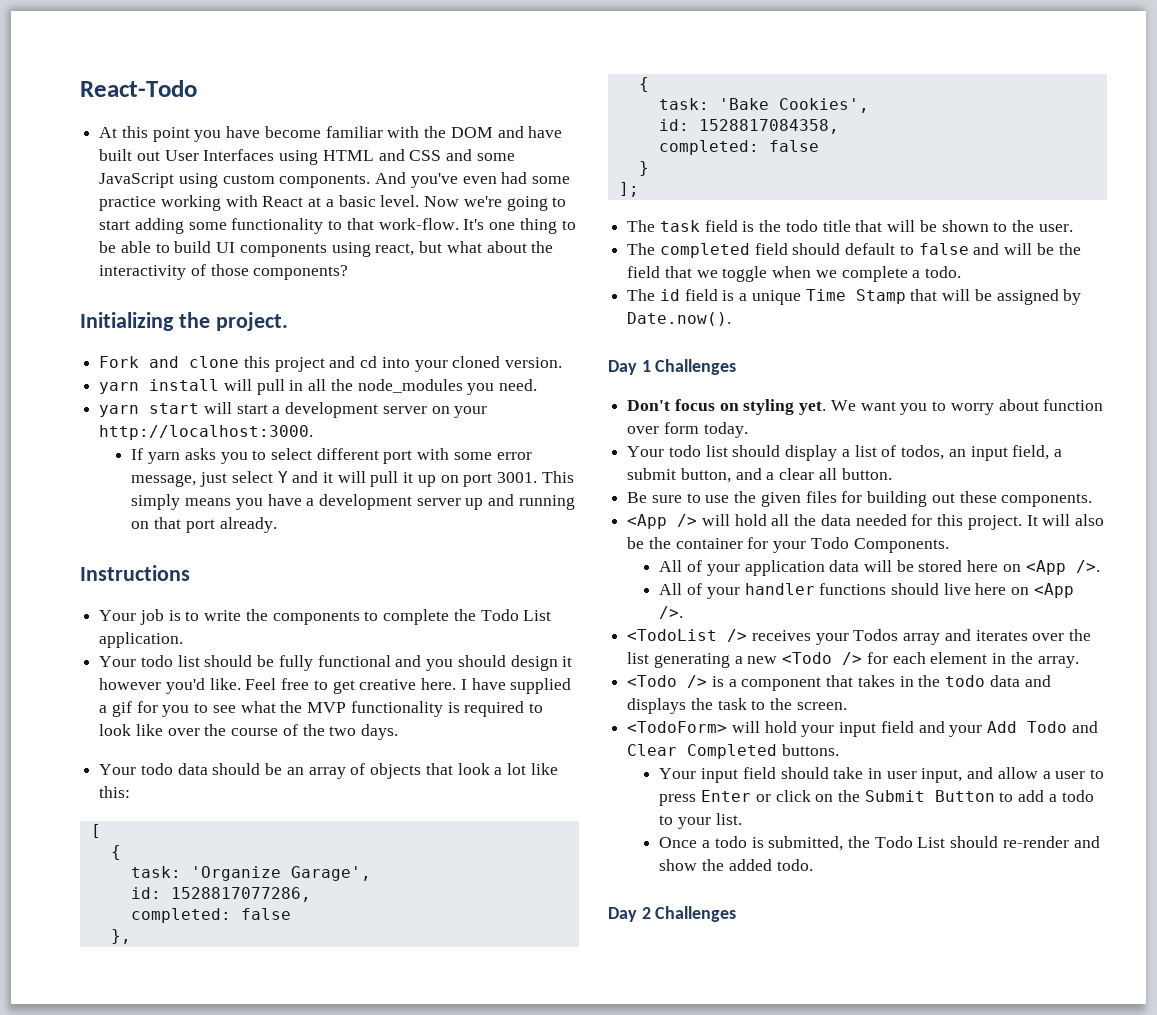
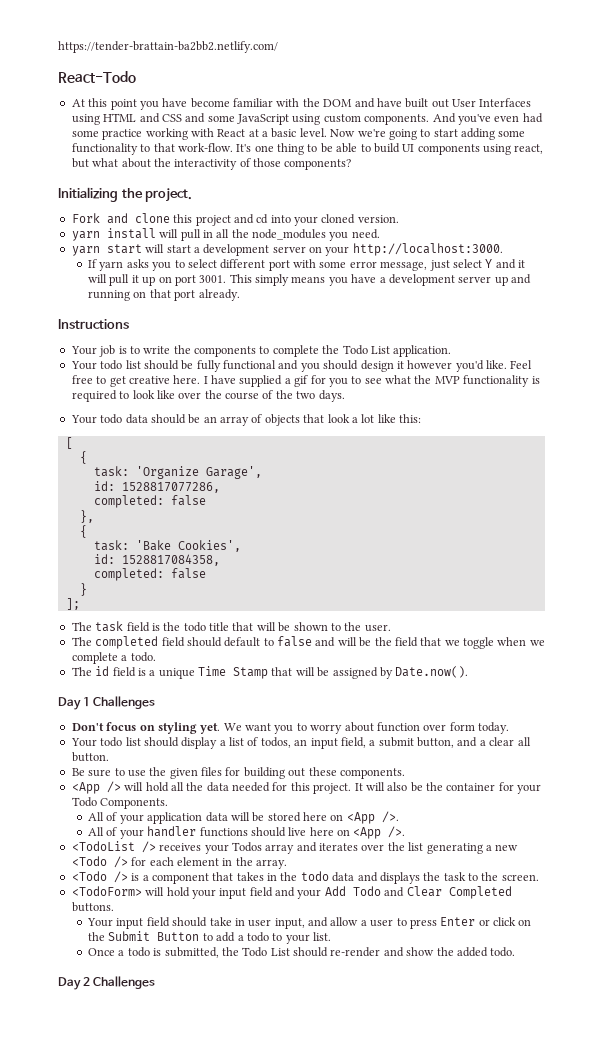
+ https://tender-brattain-ba2bb2.netlify.com/

